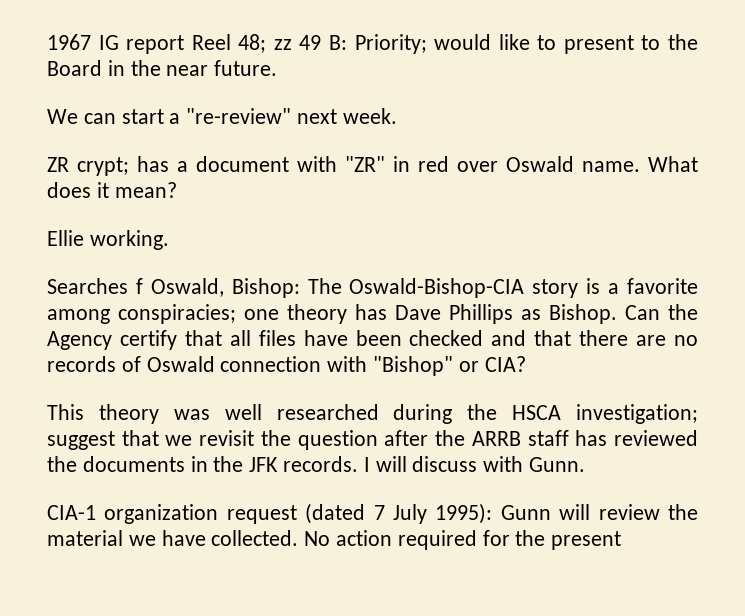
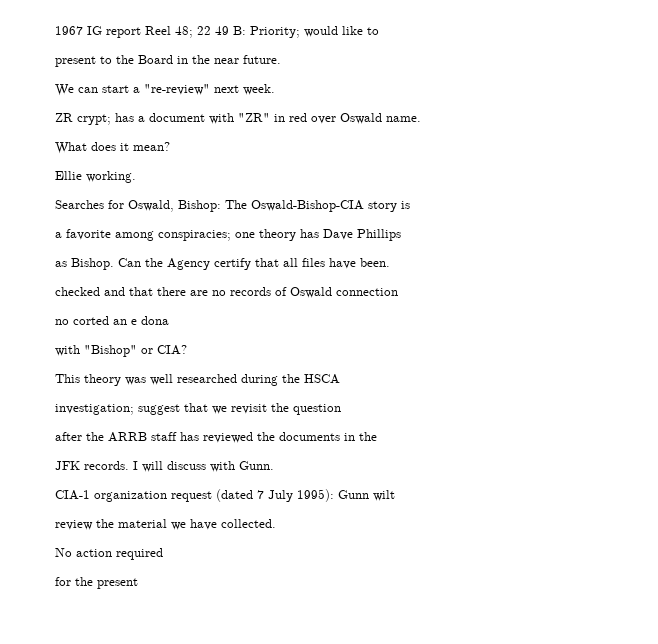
- 1967 IG report Reel 48; zz 49 B: Priority; would like to present to the Board in the near future.
+ 1967 IG report Reel 48; 22 49 B: Priority; would like to
+ present to the Board in the near future.
- ZR crypt; has a document with "ZR" in red over Oswald name. What does it mean?
+ ZR crypt; has a document with "ZR" in red over Oswald name.
+ What does it mean?
- Searches f Oswald, Bishop: The Oswald-Bishop-CIA story is a favorite among conspiracies; one theory has Dave Phillips as Bishop.
+ Searches for Oswald, Bishop: The Oswald-Bishop-CIA story is
+ a favorite among conspiracies; one theory has Dave Phillips
+ as Bishop.
- Can the Agency certify that all files have been checked and that there are no records of Oswald connection with "Bishop" or CIA?
+ Can the Agency certify that all files have been.
+ checked and that there are no records of Oswald connection
+ no corted an e dona
+ with "Bishop" or CIA?
- This theory was well researched during the HSCA investigation; suggest that we revisit the question after the ARRB staff has reviewed the documents in the JFK records.
+ This theory was well researched during the HSCA
+ investigation; suggest that we revisit the question
+ after the ARRB staff has reviewed the documents in the
+ JFK records.
- CIA-1 organization request (dated 7 July 1995): Gunn will review the material we have collected. No action required for the present
+ CIA-1 organization request (dated 7 July 1995): Gunn wilt
+ review the material we have collected.
+ No action required
+ for the present

